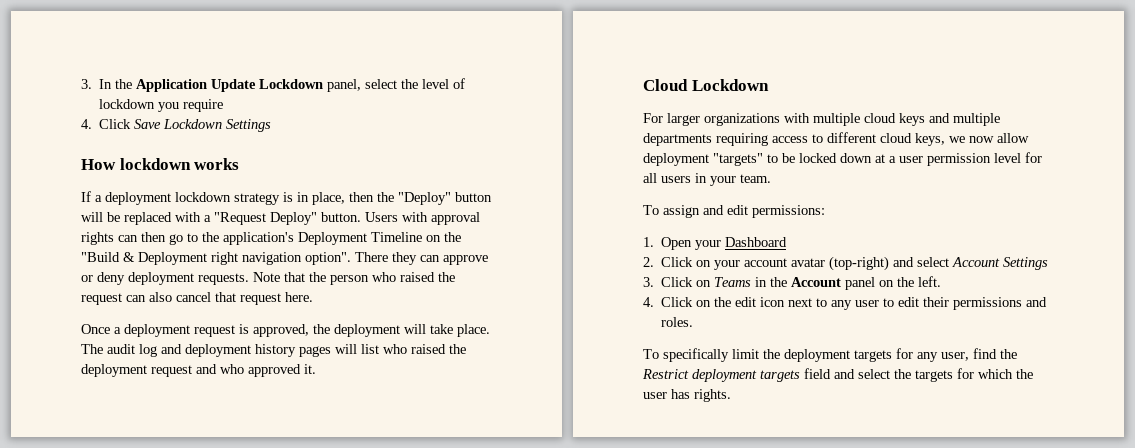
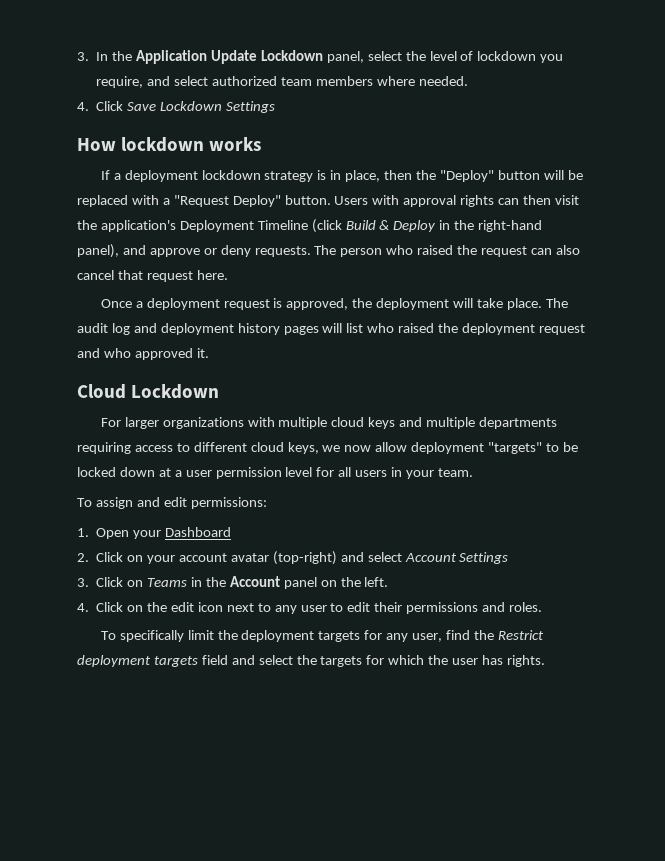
- 3. In the Application Update Lockdown panel, select the level of lockdown you require
+ 3. In the Application Update Lockdown panel, select the level of lockdown you require, and select authorized team members where needed.
- Users with approval rights can then go to the application's Deployment Timeline on the "Build & Deployment right navigation option". There they can approve or deny deployment requests. Note that the person who raised the request can also cancel that request here.
+ Users with approval rights can then visit the application's Deployment Timeline (click Build & Deploy in the right-hand panel), and approve or deny requests. The person who raised the request can also cancel that request here.

